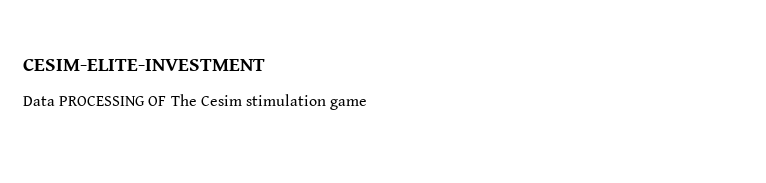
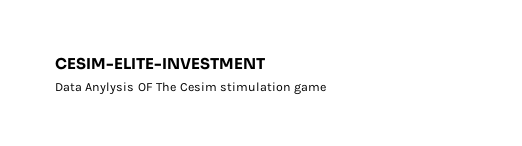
- Data PROCESSING OF The Cesim stimulation game
+ Data Anylysis OF The Cesim stimulation game

